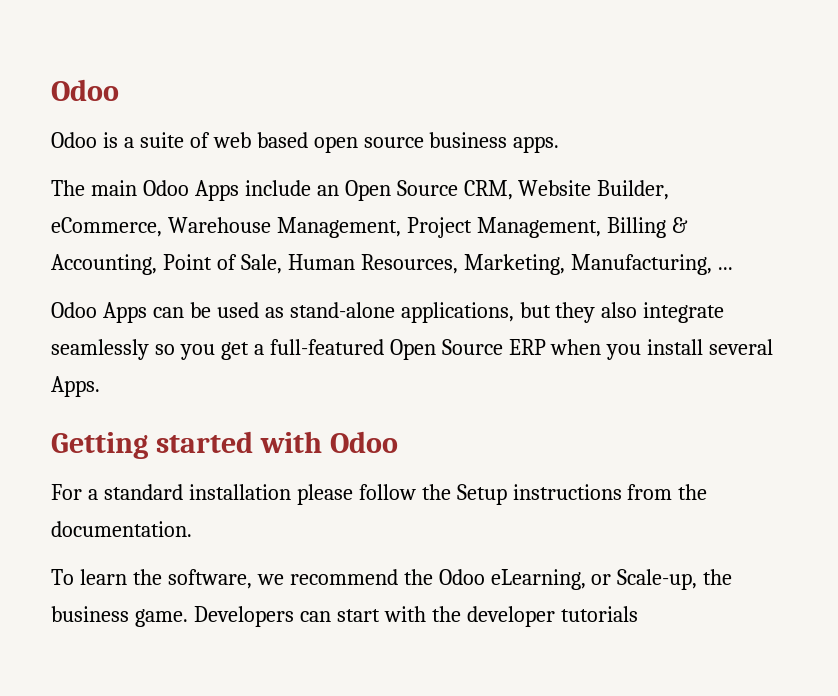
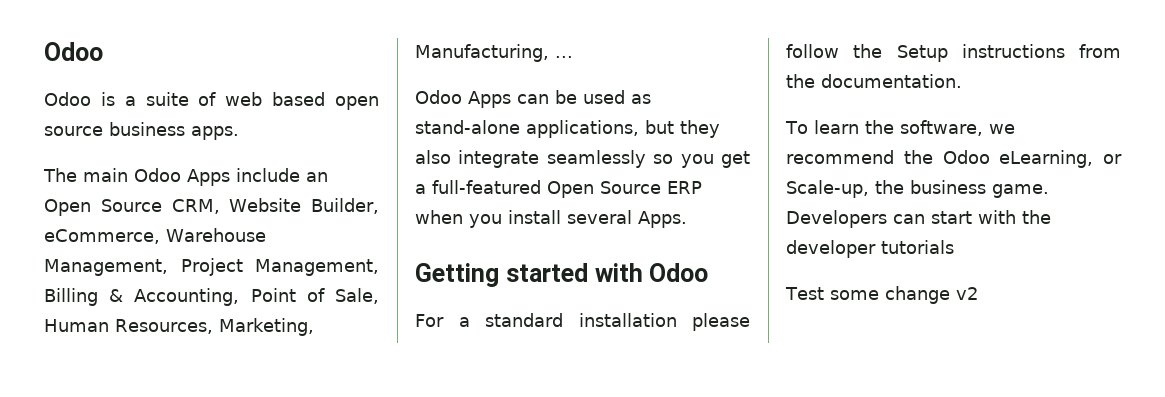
+ Test some change v2

